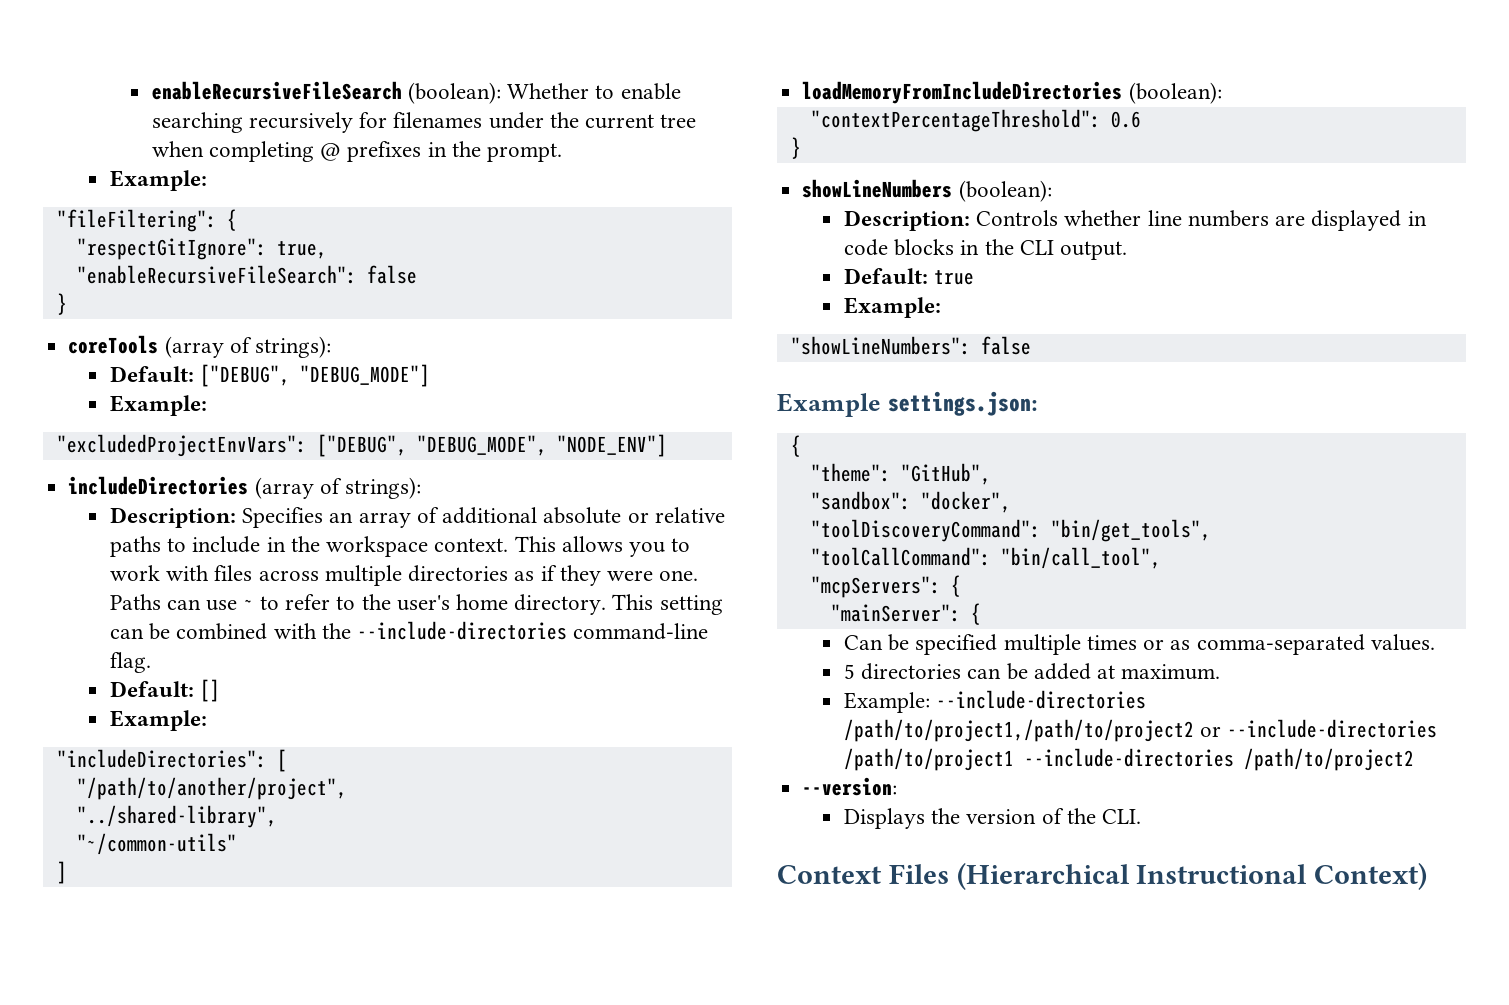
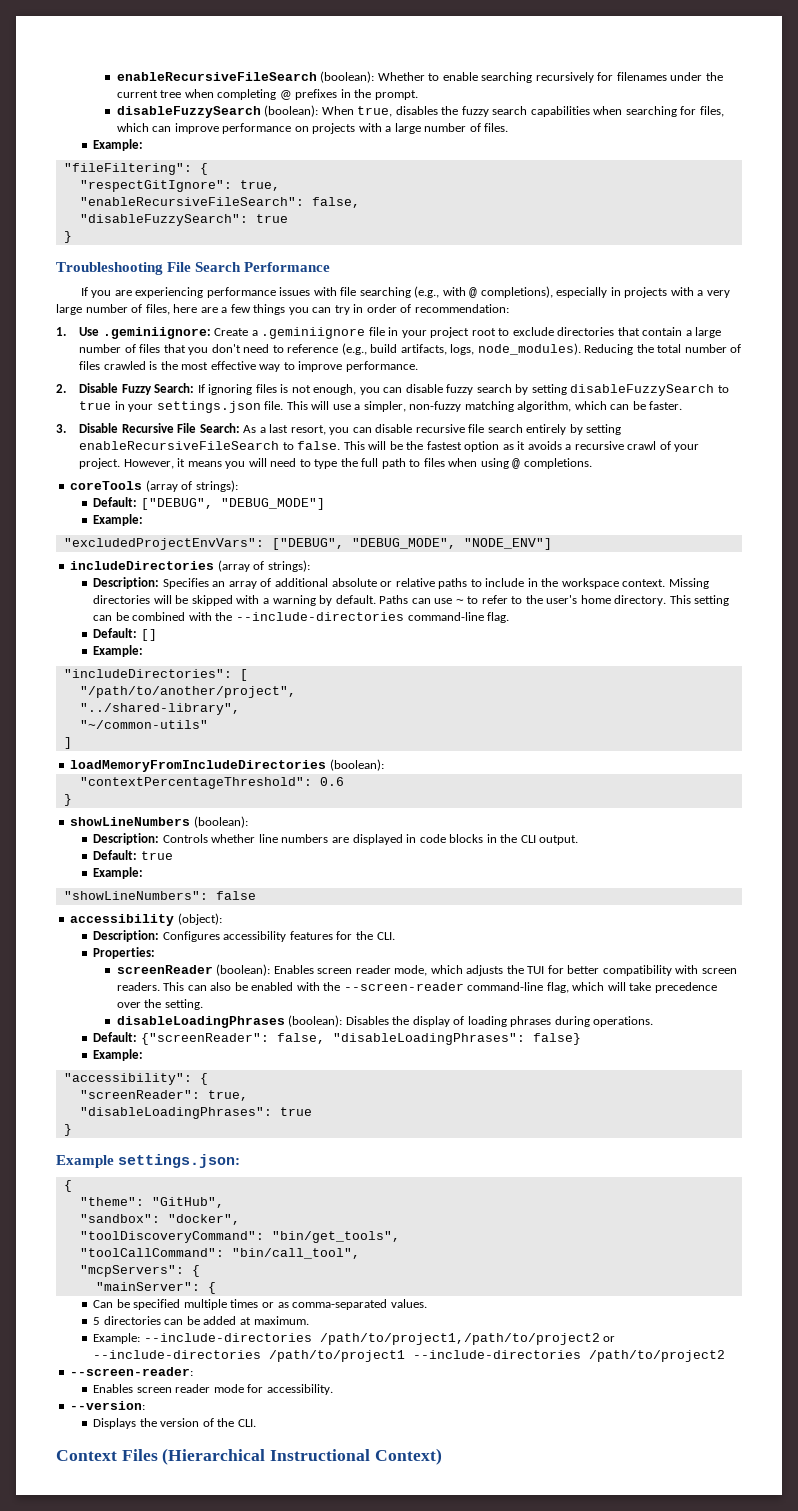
+ disableFuzzySearch (boolean): When true, disables the fuzzy search capabilities when searching for files, which can improve performance on projects with a large number of files.
- "enableRecursiveFileSearch": false
+ "enableRecursiveFileSearch": false,
+ "disableFuzzySearch": true
  }
+ Troubleshooting File Search Performance
+ If you are experiencing performance issues with file searching (e.g., with @ completions), especially in projects with a very large number of files, here are a few things you can try in order of recommendation:
+ 1. Use .geminiignore: Create a .geminiignore file in your project root to exclude directories that contain a large number of files that you don't need to reference (e.g., build artifacts, logs, node_modules). Reducing the total number of files crawled is the most effective way to improve performance.
+ 2. Disable Fuzzy Search: If ignoring files is not enough, you can disable fuzzy search by setting disableFuzzySearch to true in your settings.json file. This will use a simpler, non-fuzzy matching algorithm, which can be faster.
+ 3. Disable Recursive File Search: As a last resort, you can disable recursive file search entirely by setting enableRecursiveFileSearch to false. This will be the fastest option as it avoids a recursive crawl of your project. However, it means you will need to type the full path to files when using @ completions.
- This allows you to work with files across multiple directories as if they were one.
+ Missing directories will be skipped with a warning by default.
+ accessibility (object):
+ Description: Configures accessibility features for the CLI.
+ Properties:
+ screenReader (boolean): Enables screen reader mode, which adjusts the TUI for better compatibility with screen readers. This can also be enabled with the --screen-reader command-line flag, which will take precedence over the setting.
+ disableLoadingPhrases (boolean): Disables the display of loading phrases during operations.
+ Default: {"screenReader": false, "disableLoadingPhrases": false}
+ Example:
+ "accessibility": {
+ "screenReader": true,
+ "disableLoadingPhrases": true
+ }
+ --screen-reader:
+ Enables screen reader mode for accessibility.

